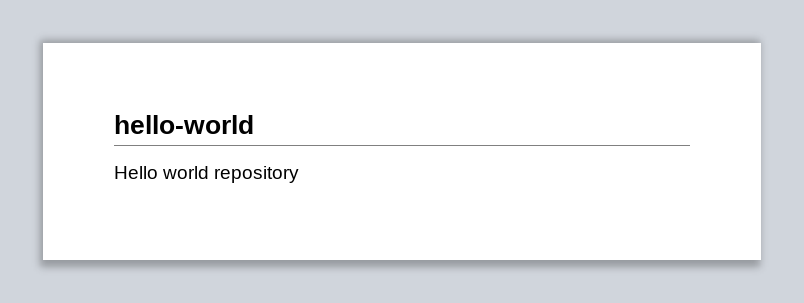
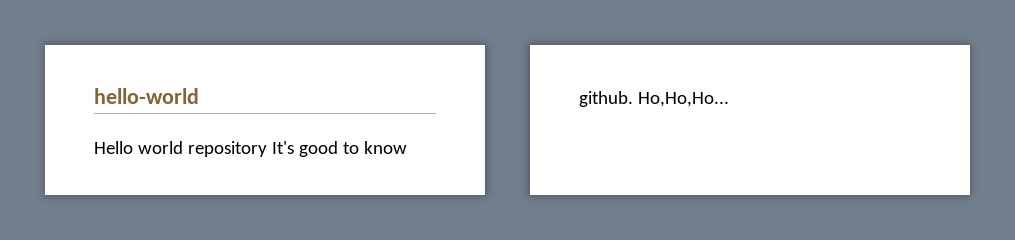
- Hello world repository
+ Hello world repository It's good to know github. Ho,Ho,Ho...

